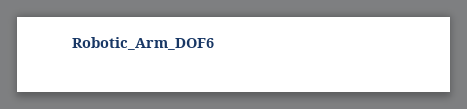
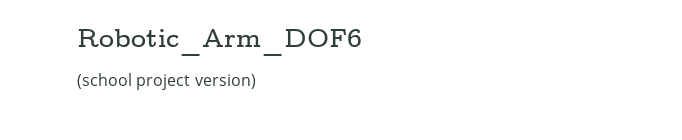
+ (school project version)

